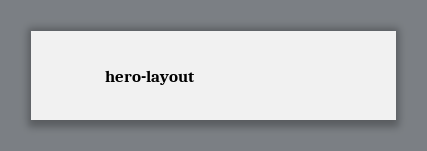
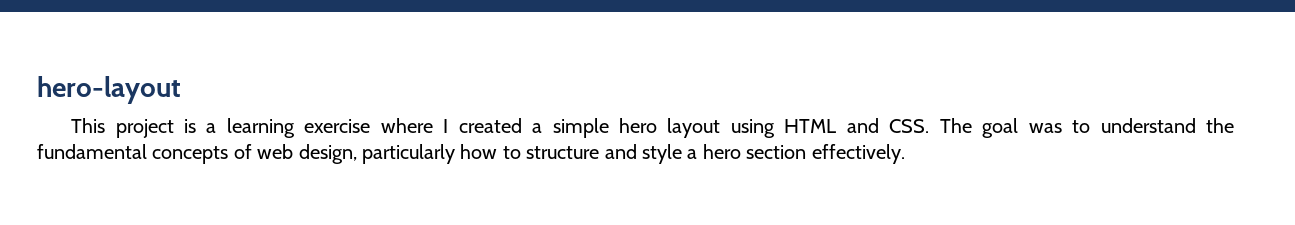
+ This project is a learning exercise where I created a simple hero layout using HTML and CSS. The goal was to understand the fundamental concepts of web design, particularly how to structure and style a hero section effectively.

